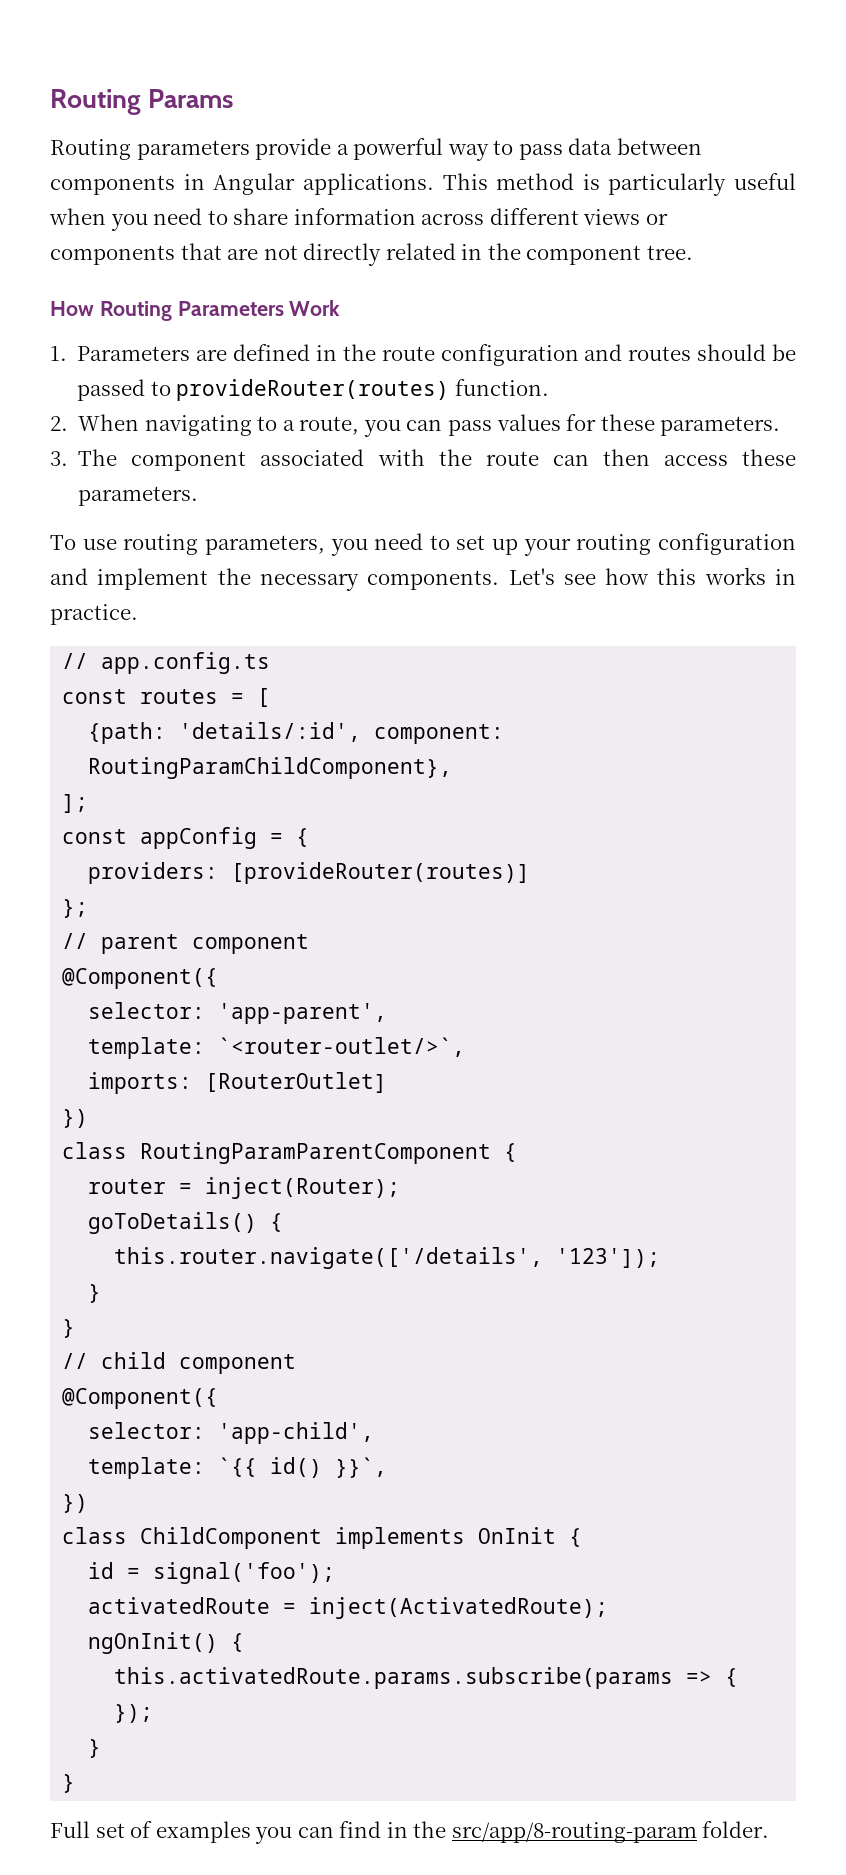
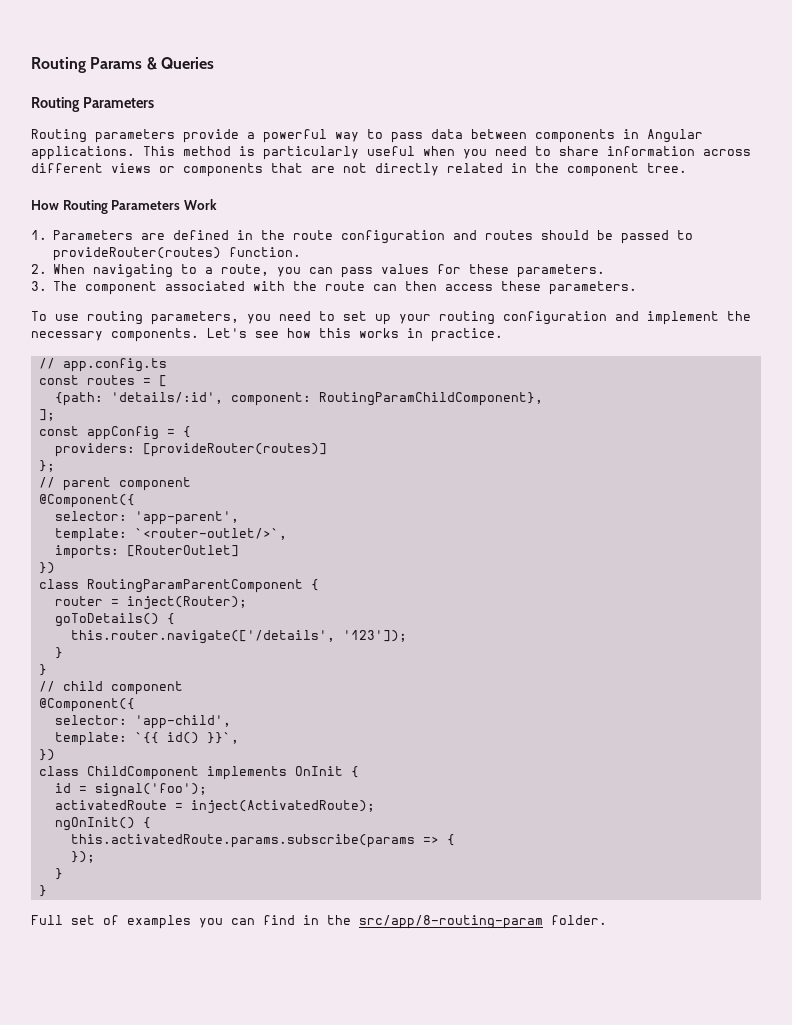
- Routing Params
+ Routing Params & Queries
+ Routing Parameters

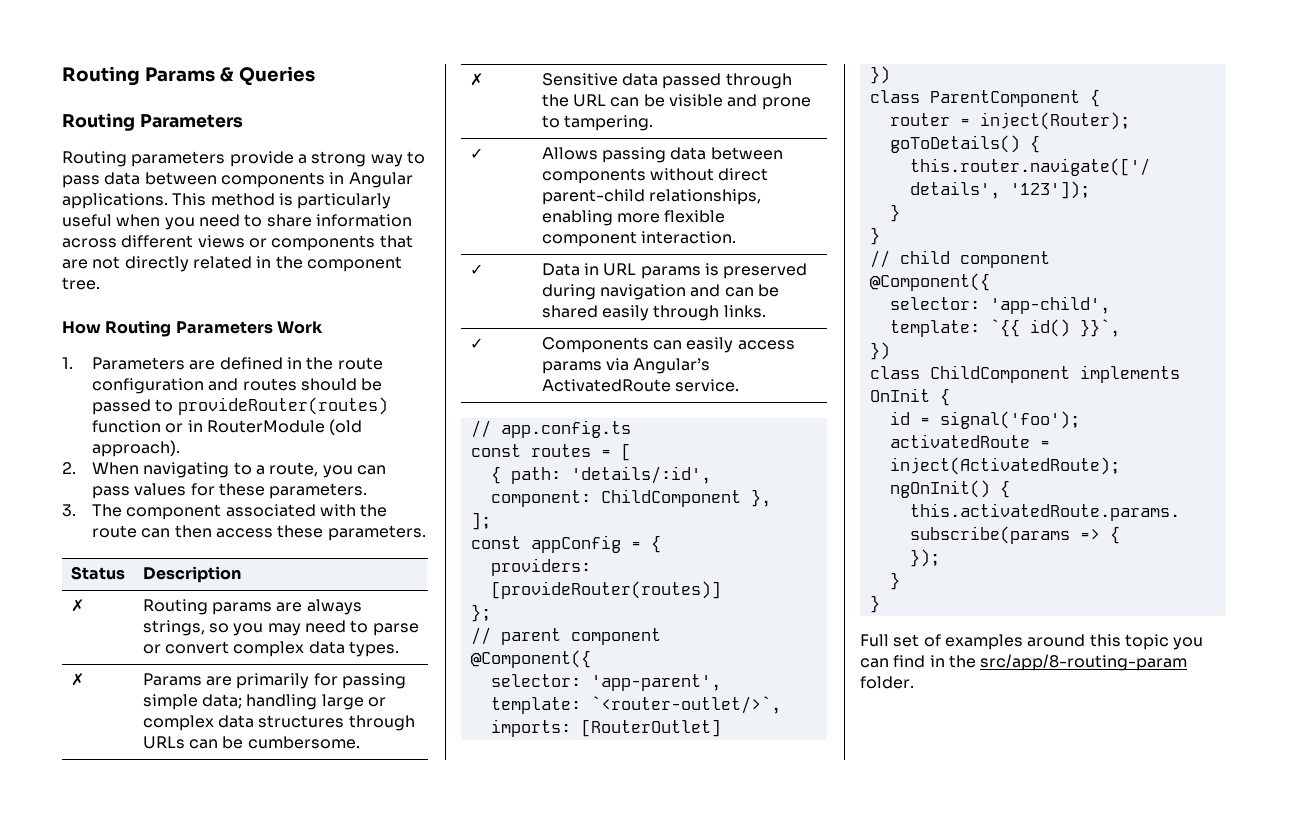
- Routing parameters provide a powerful way to pass data between components in Angular applications.
+ Routing parameters provide a strong way to pass data between components in Angular applications.
- 1. Parameters are defined in the route configuration and routes should be passed to provideRouter(routes) function.
+ 1. Parameters are defined in the route configuration and routes should be passed to provideRouter(routes) function or in RouterModule (old approach).
- To use routing parameters, you need to set up your routing configuration and implement the necessary components. Let's see how this works in practice.
+ Status | Description
+ ✗ | Routing params are always strings, so you may need to parse or convert complex data types.
+ ✗ | Params are primarily for passing simple data; handling large or complex data structures through URLs can be cumbersome.
+ ✗ | Sensitive data passed through the URL can be visible and prone to tampering.
+ ✓ | Allows passing data between components without direct parent-child relationships, enabling more flexible component interaction.
+ ✓ | Data in URL params is preserved during navigation and can be shared easily through links.
+ ✓ | Components can easily access params via Angular’s ActivatedRoute service.
- {path: 'details/:id', component: RoutingParamChildComponent},
+ { path: 'details/:id', component: ChildComponent },
- class RoutingParamParentComponent {
+ class ParentComponent {
- Full set of examples you can find in the src/app/8-routing-param folder.
+ Full set of examples around this topic you can find in the src/app/8-routing-param folder.

